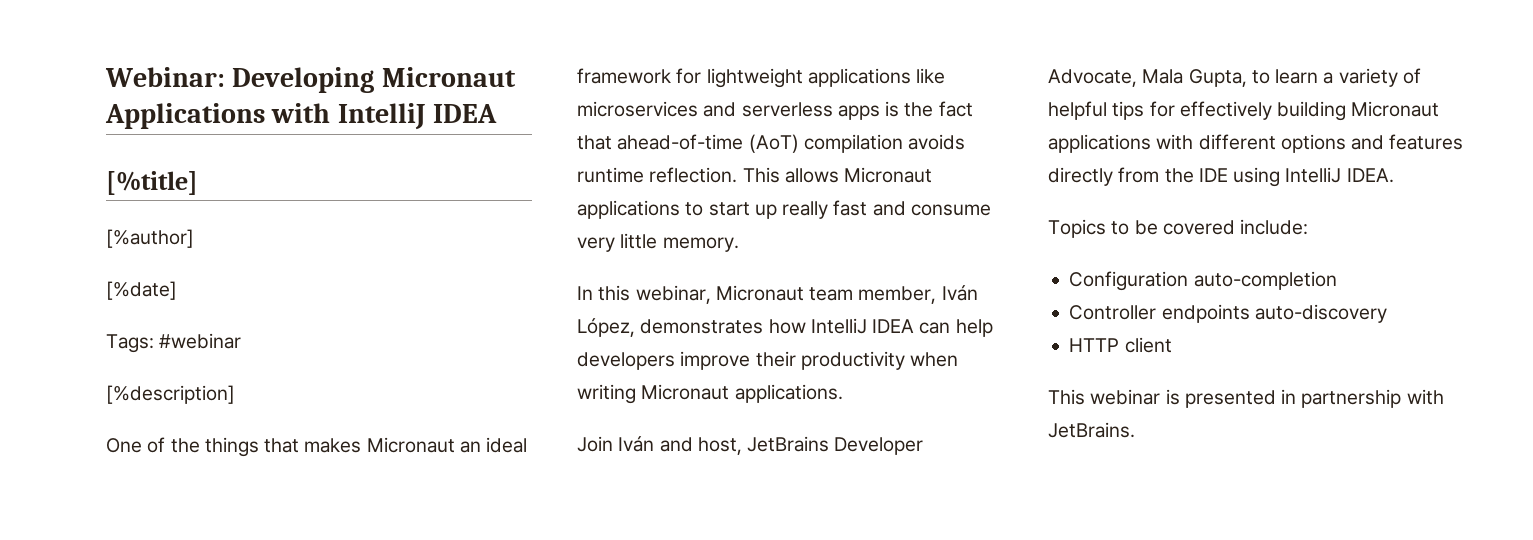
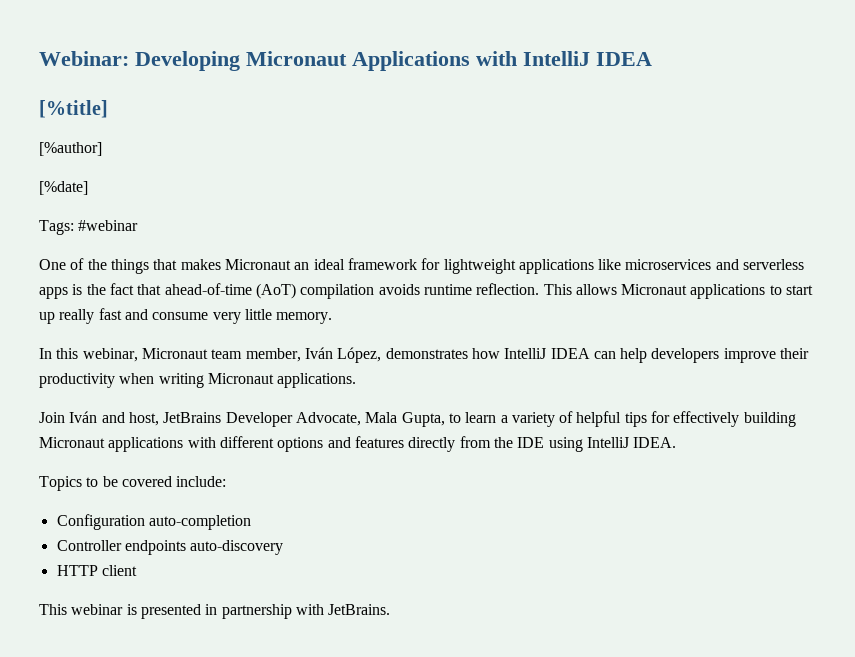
- [%description]

